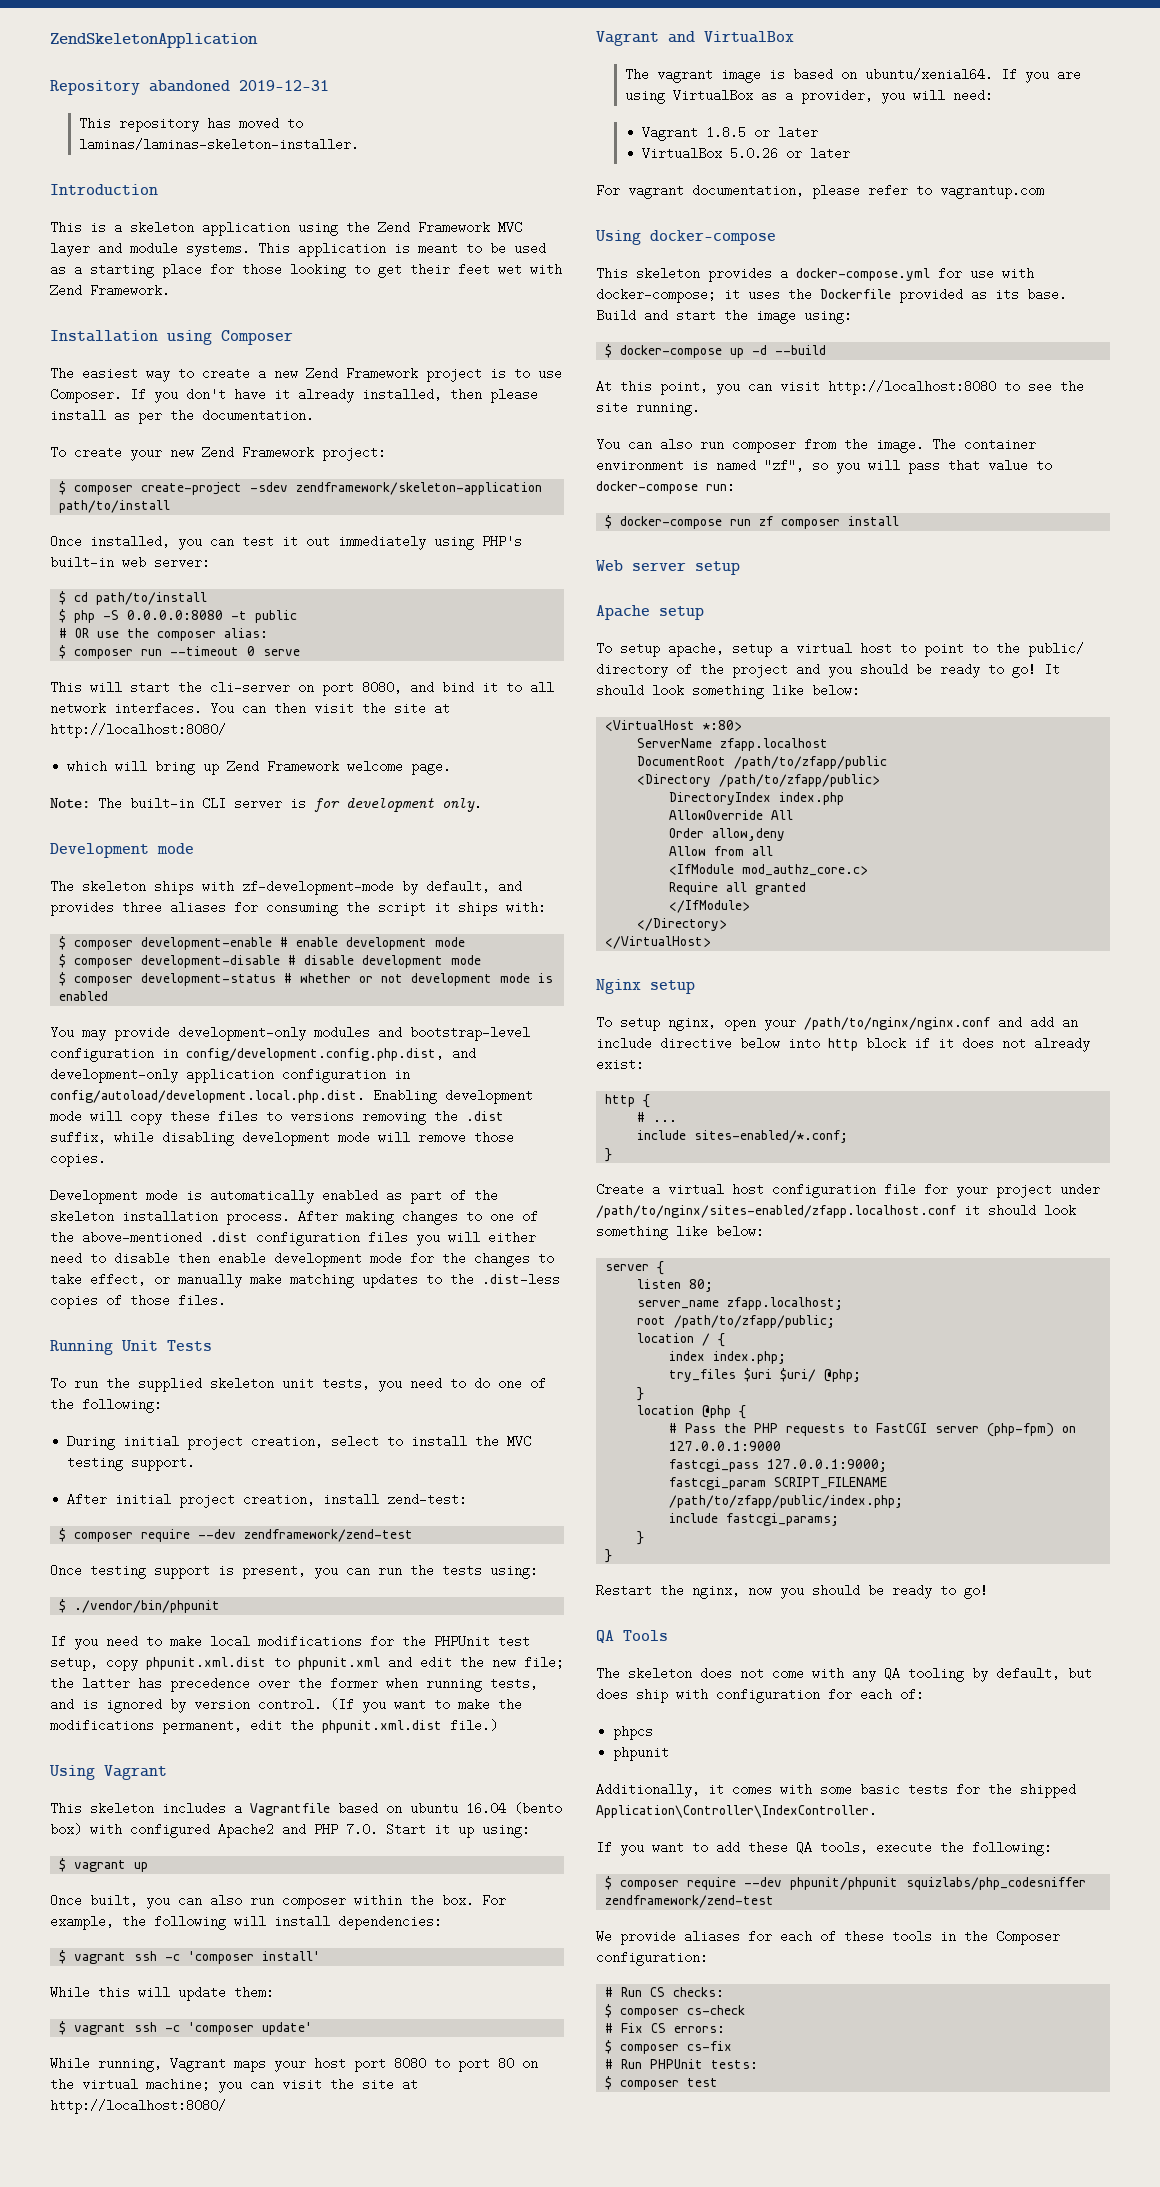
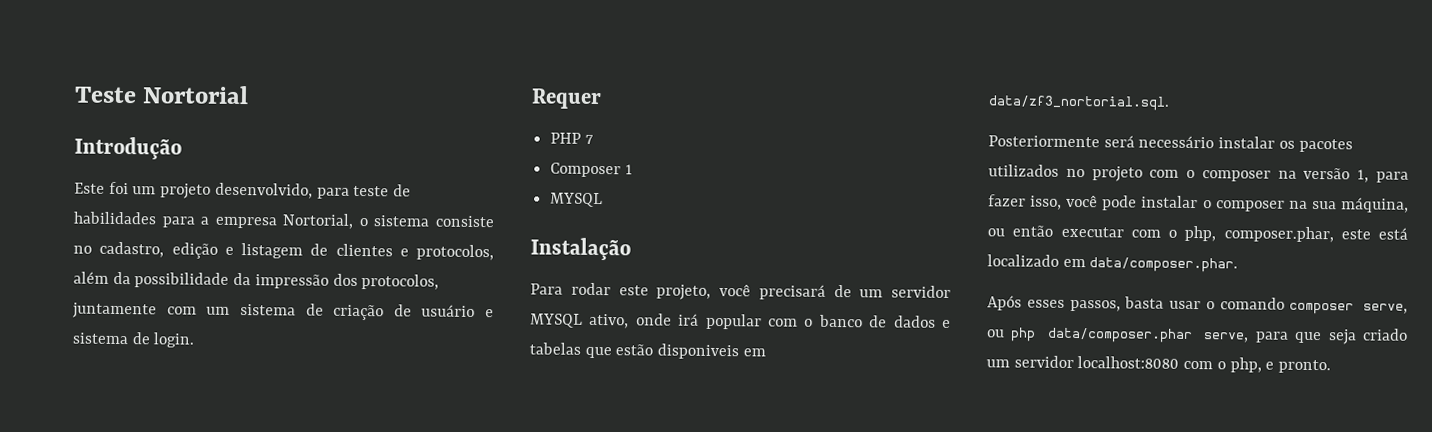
- ZendSkeletonApplication
- Repository abandoned 2019-12-31
- This repository has moved to laminas/laminas-skeleton-installer.
- Introduction
- This is a skeleton application using the Zend Framework MVC layer and module systems. This application is meant to be used as a starting place for those looking to get their feet wet with Zend Framework.
- Installation using Composer
- The easiest way to create a new Zend Framework project is to use Composer. If you don't have it already installed, then please install as per the documentation.
- To create your new Zend Framework project:
- $ composer create-project -sdev zendframework/skeleton-application path/to/install
- Once installed, you can test it out immediately using PHP's built-in web server:
- $ cd path/to/install
- $ php -S 0.0.0.0:8080 -t public
- # OR use the composer alias:
- $ composer run --timeout 0 serve
- This will start the cli-server on port 8080, and bind it to all network interfaces. You can then visit the site at http://localhost:8080/
- which will bring up Zend Framework welcome page.
- Note: The built-in CLI server is for development only.
- Development mode
- The skeleton ships with zf-development-mode by default, and provides three aliases for consuming the script it ships with:
- $ composer development-enable # enable development mode
- $ composer development-disable # disable development mode
- $ composer development-status # whether or not development mode is enabled
- You may provide development-only modules and bootstrap-level configuration in config/development.config.php.dist, and development-only application configuration in config/autoload/development.local.php.dist. Enabling development mode will copy these files to versions removing the .dist suffix, while disabling development mode will remove those copies.
- Development mode is automatically enabled as part of the skeleton installation process. After making changes to one of the above-mentioned .dist configuration files you will either need to disable then enable development mode for the changes to take effect, or manually make matching updates to the .dist-less copies of those files.
- Running Unit Tests
- To run the supplied skeleton unit tests, you need to do one of the following:
- During initial project creation, select to install the MVC testing support.
- After initial project creation, install zend-test:
- $ composer require --dev zendframework/zend-test
- Once testing support is present, you can run the tests using:
- $ ./vendor/bin/phpunit
- If you need to make local modifications for the PHPUnit test setup, copy phpunit.xml.dist to phpunit.xml and edit the new file; the latter has precedence over the former when running tests, and is ignored by version control. (If you want to make the modifications permanent, edit the phpunit.xml.dist file.)
- Using Vagrant
- This skeleton includes a Vagrantfile based on ubuntu 16.04 (bento box) with configured Apache2 and PHP 7.0. Start it up using:
- $ vagrant up
- Once built, you can also run composer within the box. For example, the following will install dependencies:
- $ vagrant ssh -c 'composer install'
- While this will update them:
- $ vagrant ssh -c 'composer update'
- While running, Vagrant maps your host port 8080 to port 80 on the virtual machine; you can visit the site at http://localhost:8080/
- Vagrant and VirtualBox
- The vagrant image is based on ubuntu/xenial64. If you are using VirtualBox as a provider, you will need:
- Vagrant 1.8.5 or later
- VirtualBox 5.0.26 or later
- For vagrant documentation, please refer to vagrantup.com
- Using docker-compose
- This skeleton provides a docker-compose.yml for use with docker-compose; it uses the Dockerfile provided as its base. Build and start the image using:
- $ docker-compose up -d --build
- At this point, you can visit http://localhost:8080 to see the site running.
- You can also run composer from the image. The container environment is named "zf", so you will pass that value to docker-compose run:
- $ docker-compose run zf composer install
- Web server setup
- Apache setup
- To setup apache, setup a virtual host to point to the public/ directory of the project and you should be ready to go! It should look something like below:
- <VirtualHost *:80>
- ServerName zfapp.localhost
- DocumentRoot /path/to/zfapp/public
- <Directory /path/to/zfapp/public>
- DirectoryIndex index.php
- AllowOverride All
- Order allow,deny
- Allow from all
- <IfModule mod_authz_core.c>
- Require all granted
- </IfModule>
- </Directory>
- </VirtualHost>
- Nginx setup
- To setup nginx, open your /path/to/nginx/nginx.conf and add an include directive below into http block if it does not already exist:
- http {
- # ...
- include sites-enabled/*.conf;
- }
- Create a virtual host configuration file for your project under /path/to/nginx/sites-enabled/zfapp.localhost.conf it should look something like below:
- server {
- listen 80;
- server_name zfapp.localhost;
- root /path/to/zfapp/public;
- location / {
- index index.php;
- try_files $uri $uri/ @php;
- }
- location @php {
- # Pass the PHP requests to FastCGI server (php-fpm) on 127.0.0.1:9000
- fastcgi_pass 127.0.0.1:9000;
- fastcgi_param SCRIPT_FILENAME /path/to/zfapp/public/index.php;
- include fastcgi_params;
- }
- }
- Restart the nginx, now you should be ready to go!
- QA Tools
- The skeleton does not come with any QA tooling by default, but does ship with configuration for each of:
- phpcs
- phpunit
- Additionally, it comes with some basic tests for the shipped Application\Controller\IndexController.
- If you want to add these QA tools, execute the following:
- $ composer require --dev phpunit/phpunit squizlabs/php_codesniffer zendframework/zend-test
- We provide aliases for each of these tools in the Composer configuration:
- # Run CS checks:
- $ composer cs-check
- # Fix CS errors:
- $ composer cs-fix
- # Run PHPUnit tests:
- $ composer test
+ Teste Nortorial
+ Introdução
+ Este foi um projeto desenvolvido, para teste de habilidades para a empresa Nortorial, o sistema consiste no cadastro, edição e listagem de clientes e protocolos, além da possibilidade da impressão dos protocolos, juntamente com um sistema de criação de usuário e sistema de login.
+ Requer
+ PHP 7
+ Composer 1
+ MYSQL
+ Instalação
+ Para rodar este projeto, você precisará de um servidor MYSQL ativo, onde irá popular com o banco de dados e tabelas que estão disponiveis em data/zf3_nortorial.sql.
+ Posteriormente será necessário instalar os pacotes utilizados no projeto com o composer na versão 1, para fazer isso, você pode instalar o composer na sua máquina, ou então executar com o php, composer.phar, este está localizado em data/composer.phar.
+ Após esses passos, basta usar o comando composer serve, ou php data/composer.phar serve, para que seja criado um servidor localhost:8080 com o php, e pronto.

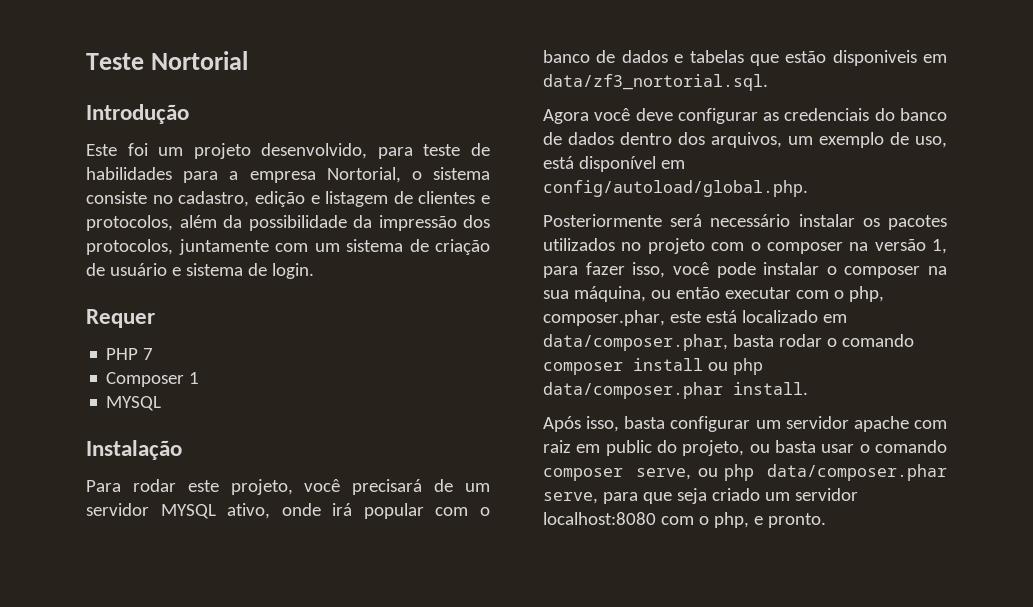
+ Agora você deve configurar as credenciais do banco de dados dentro dos arquivos, um exemplo de uso, está disponível em config/autoload/global.php.
- Posteriormente será necessário instalar os pacotes utilizados no projeto com o composer na versão 1, para fazer isso, você pode instalar o composer na sua máquina, ou então executar com o php, composer.phar, este está localizado em data/composer.phar.
- Após esses passos, basta usar o comando composer serve, ou php data/composer.phar serve, para que seja criado um servidor localhost:8080 com o php, e pronto.
+ Posteriormente será necessário instalar os pacotes utilizados no projeto com o composer na versão 1, para fazer isso, você pode instalar o composer na sua máquina, ou então executar com o php, composer.phar, este está localizado em data/composer.phar, basta rodar o comando composer install ou php data/composer.phar install.
+ Após isso, basta configurar um servidor apache com raiz em public do projeto, ou basta usar o comando composer serve, ou php data/composer.phar serve, para que seja criado um servidor localhost:8080 com o php, e pronto.

